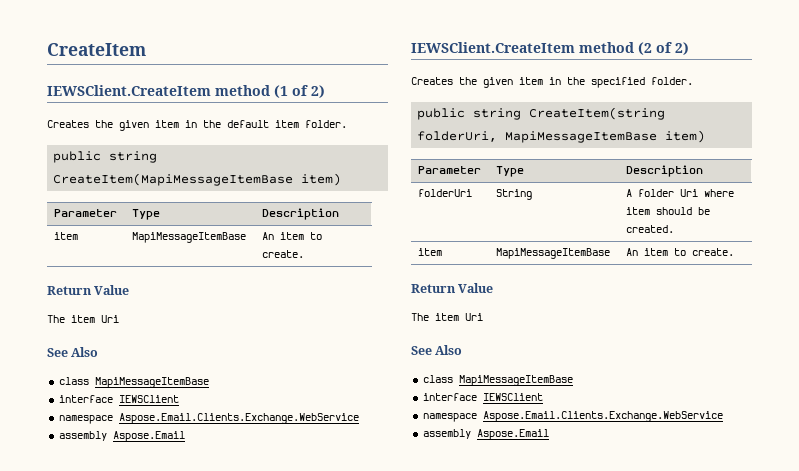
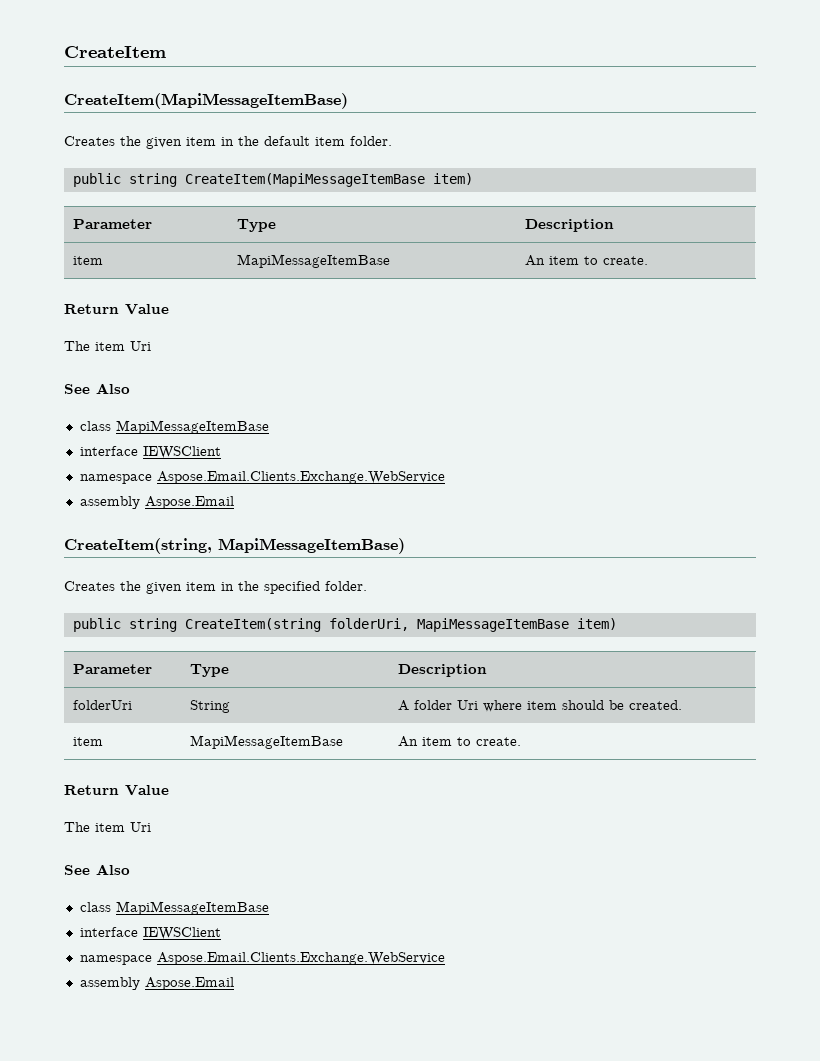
- IEWSClient.CreateItem method (1 of 2)
+ CreateItem(MapiMessageItemBase)
- IEWSClient.CreateItem method (2 of 2)
+ CreateItem(string, MapiMessageItemBase)

